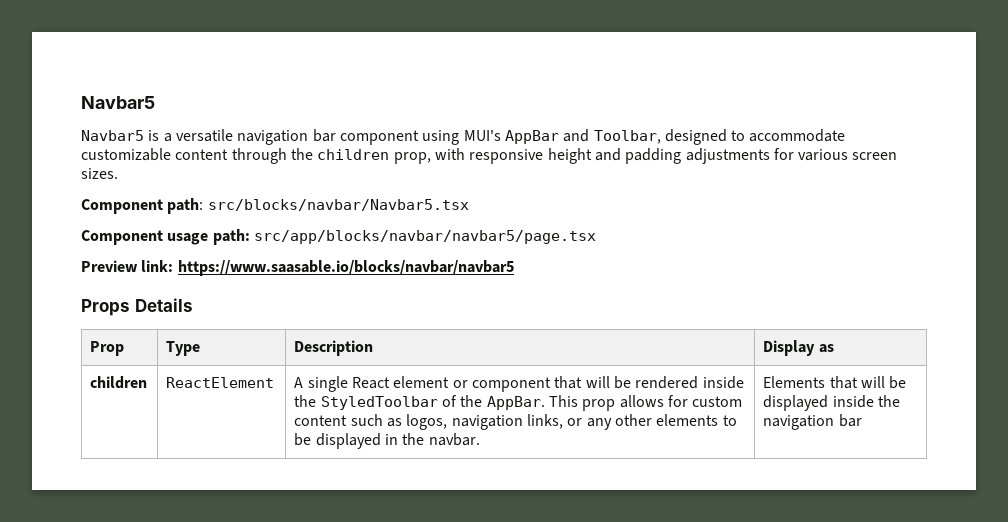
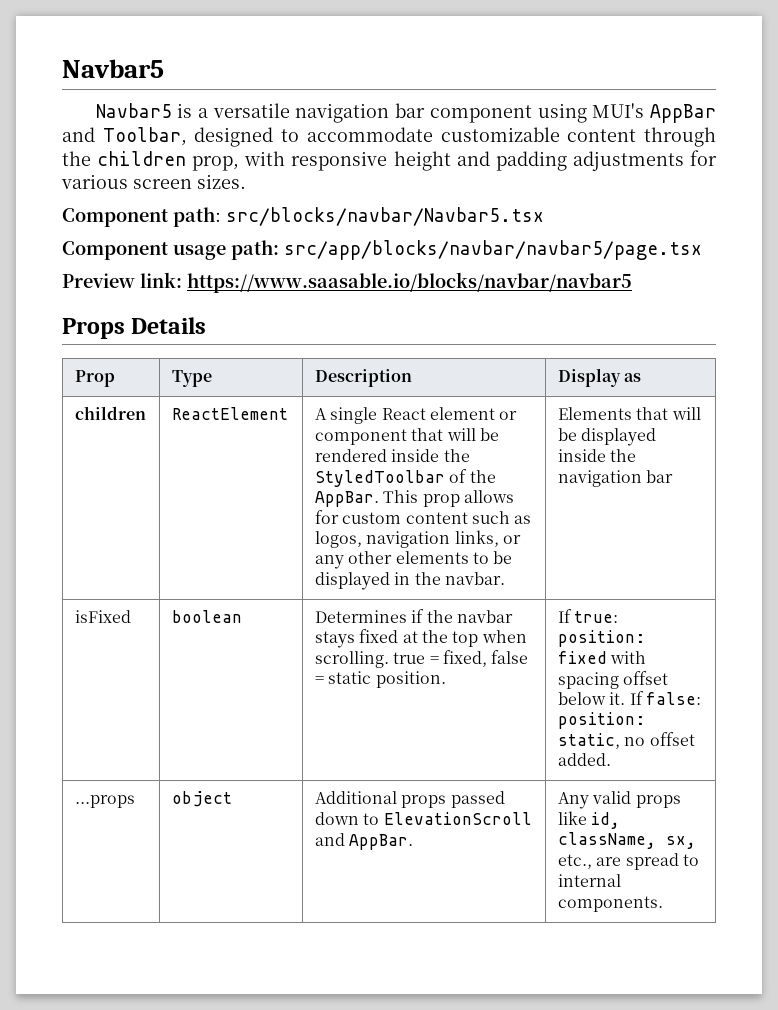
+ isFixed | boolean | Determines if the navbar stays fixed at the top when scrolling. true = fixed, false = static position. | If true: position: fixed with spacing offset below it. If false: position: static, no offset added.
+ ...props | object | Additional props passed down to ElevationScroll and AppBar. | Any valid props like id, className, sx, etc., are spread to internal components.

